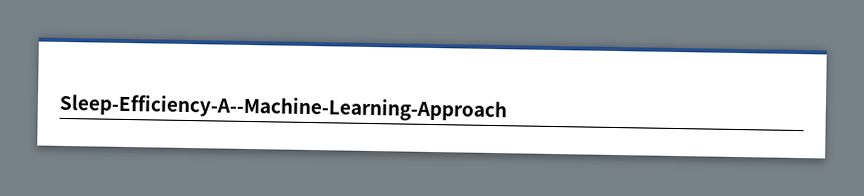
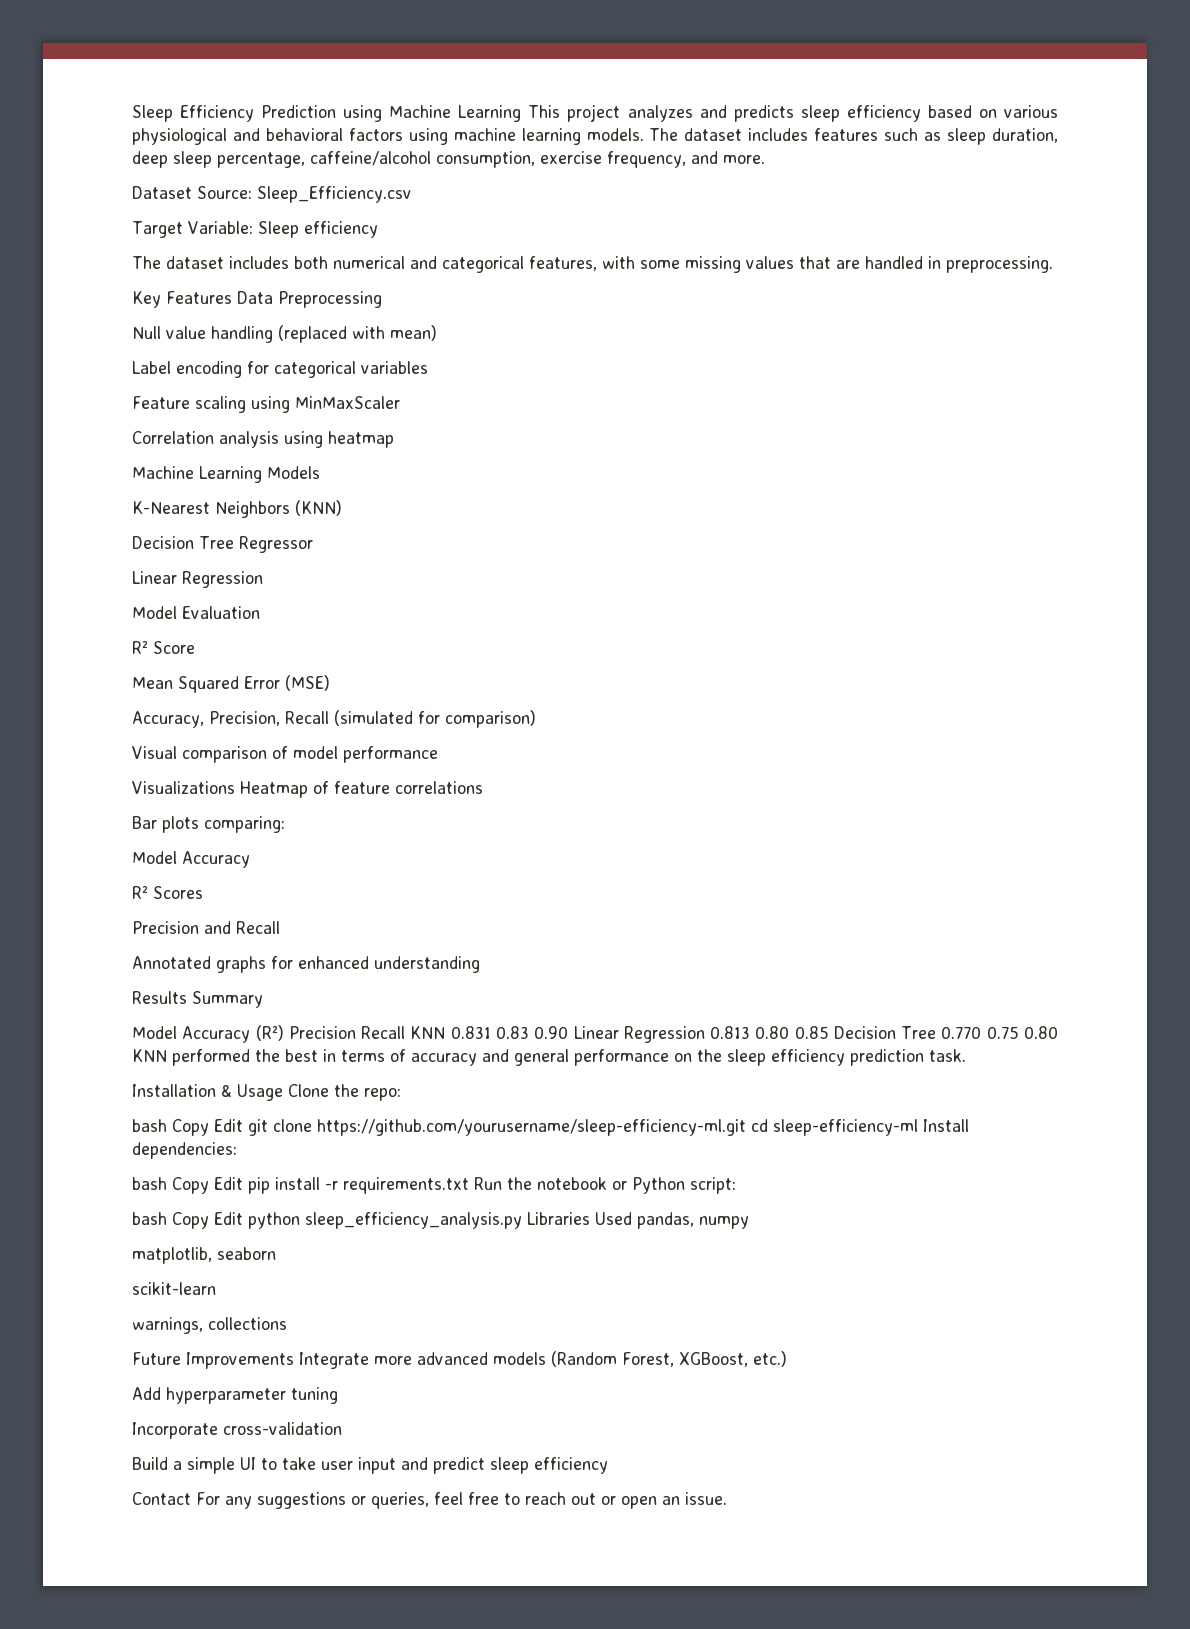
- Sleep-Efficiency-A--Machine-Learning-Approach
+ Sleep Efficiency Prediction using Machine Learning This project analyzes and predicts sleep efficiency based on various physiological and behavioral factors using machine learning models. The dataset includes features such as sleep duration, deep sleep percentage, caffeine/alcohol consumption, exercise frequency, and more.
+ Dataset Source: Sleep_Efficiency.csv
+ Target Variable: Sleep efficiency
+ The dataset includes both numerical and categorical features, with some missing values that are handled in preprocessing.
+ Key Features Data Preprocessing
+ Null value handling (replaced with mean)
+ Label encoding for categorical variables
+ Feature scaling using MinMaxScaler
+ Correlation analysis using heatmap
+ Machine Learning Models
+ K-Nearest Neighbors (KNN)
+ Decision Tree Regressor
+ Linear Regression
+ Model Evaluation
+ R² Score
+ Mean Squared Error (MSE)
+ Accuracy, Precision, Recall (simulated for comparison)
+ Visual comparison of model performance
+ Visualizations Heatmap of feature correlations
+ Bar plots comparing:
+ Model Accuracy
+ R² Scores
+ Precision and Recall
+ Annotated graphs for enhanced understanding
+ Results Summary
+ Model Accuracy (R²) Precision Recall KNN 0.831 0.83 0.90 Linear Regression 0.813 0.80 0.85 Decision Tree 0.770 0.75 0.80 KNN performed the best in terms of accuracy and general performance on the sleep efficiency prediction task.
+ Installation & Usage Clone the repo:
+ bash Copy Edit git clone https://github.com/yourusername/sleep-efficiency-ml.git cd sleep-efficiency-ml Install dependencies:
+ bash Copy Edit pip install -r requirements.txt Run the notebook or Python script:
+ bash Copy Edit python sleep_efficiency_analysis.py Libraries Used pandas, numpy
+ matplotlib, seaborn
+ scikit-learn
+ warnings, collections
+ Future Improvements Integrate more advanced models (Random Forest, XGBoost, etc.)
+ Add hyperparameter tuning
+ Incorporate cross-validation
+ Build a simple UI to take user input and predict sleep efficiency
+ Contact For any suggestions or queries, feel free to reach out or open an issue.

